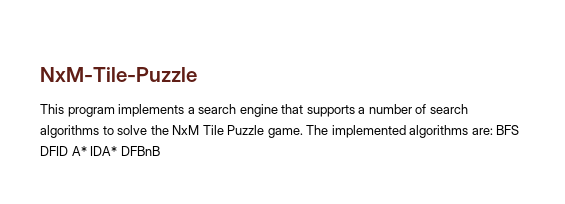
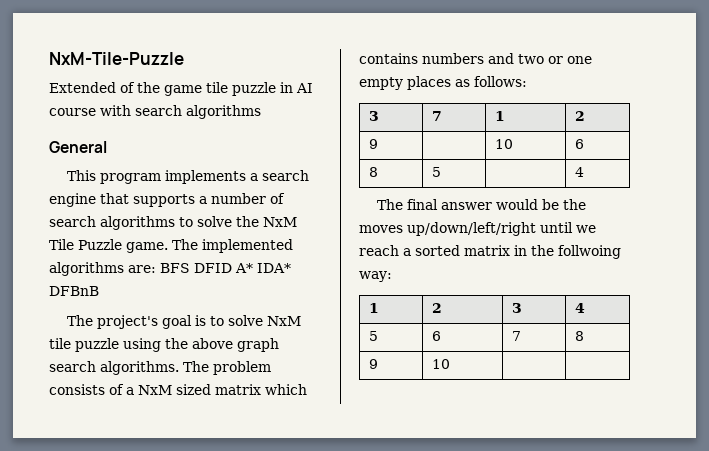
+ Extended of the game tile puzzle in AI course with search algorithms
+ General
+ The project's goal is to solve NxM tile puzzle using the above graph search algorithms. The problem consists of a NxM sized matrix which contains numbers and two or one empty places as follows:
+ 3 | 7 | 1 | 2
+ 9 | | 10 | 6
+ 8 | 5 | | 4
+ The final answer would be the moves up/down/left/right until we reach a sorted matrix in the follwoing way:
+ 1 | 2 | 3 | 4
+ 5 | 6 | 7 | 8
+ 9 | 10 | |

